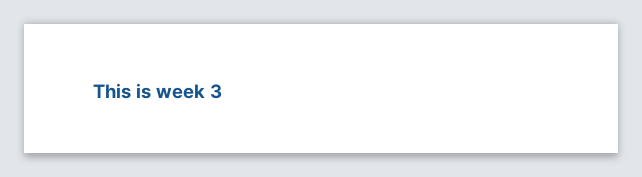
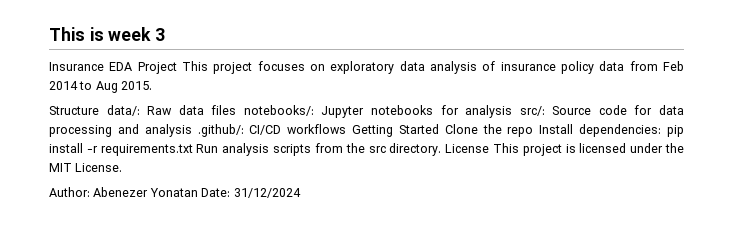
+ Insurance EDA Project This project focuses on exploratory data analysis of insurance policy data from Feb 2014 to Aug 2015.
+ Structure data/: Raw data files notebooks/: Jupyter notebooks for analysis src/: Source code for data processing and analysis .github/: CI/CD workflows Getting Started Clone the repo Install dependencies: pip install -r requirements.txt Run analysis scripts from the src directory. License This project is licensed under the MIT License.
+ Author: Abenezer Yonatan Date: 31/12/2024

